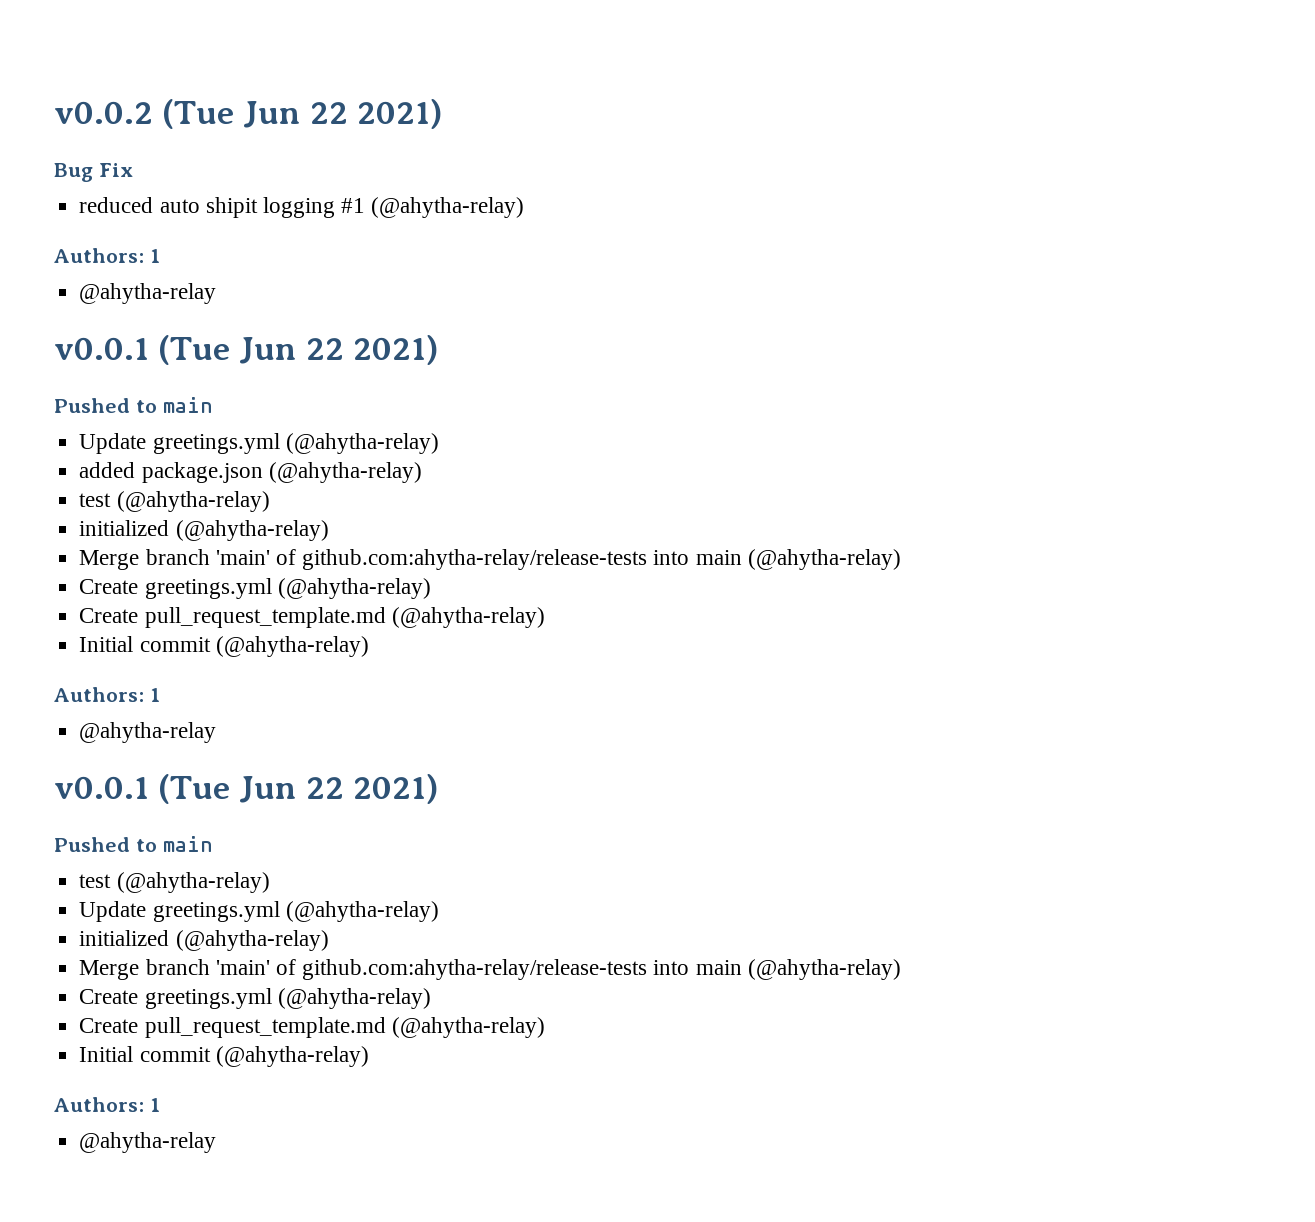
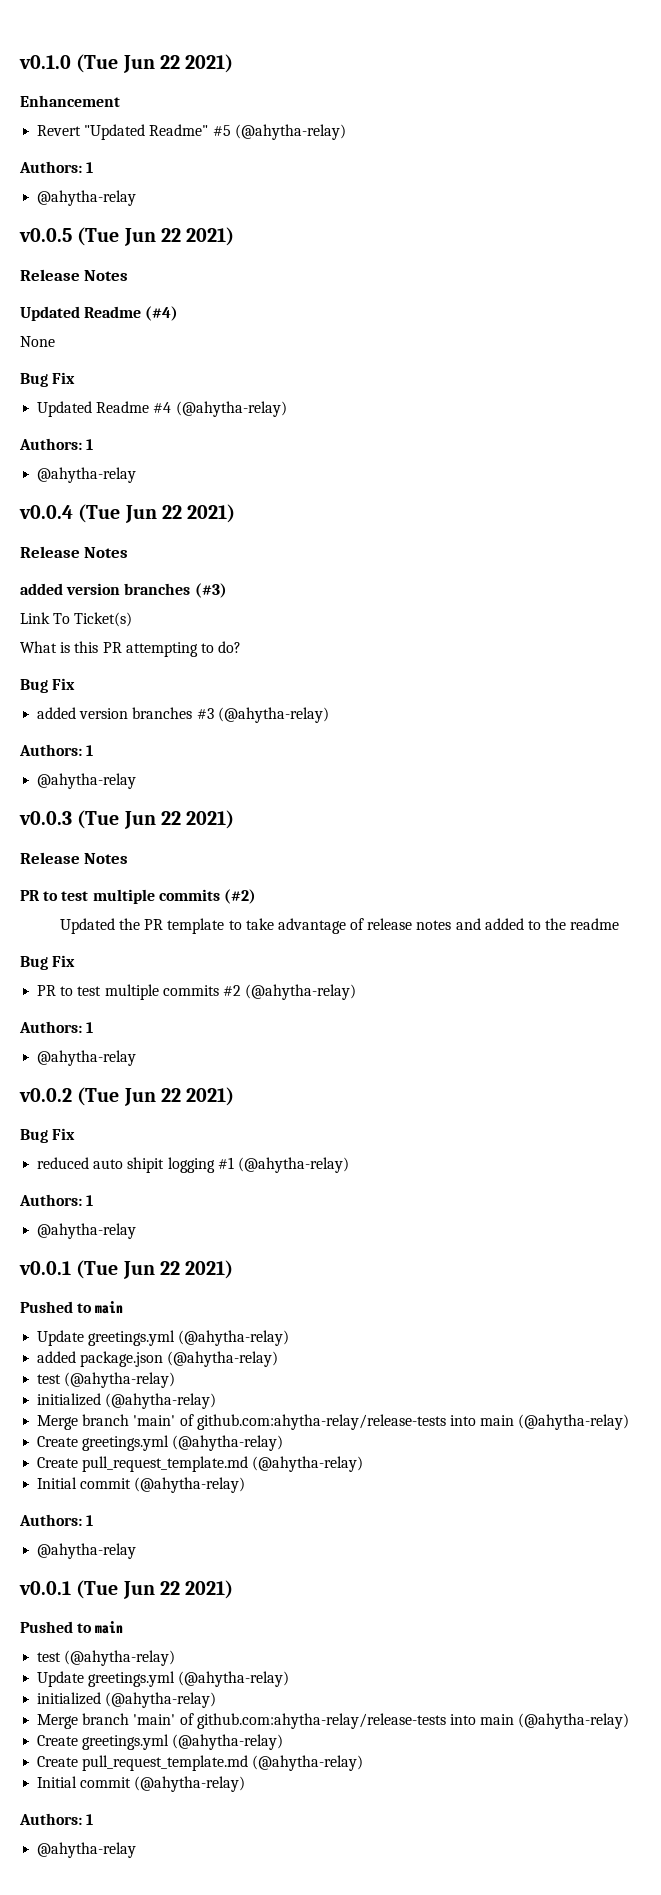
+ v0.1.0 (Tue Jun 22 2021)
+ Enhancement
+ Revert "Updated Readme" #5 (@ahytha-relay)
+ Authors: 1
+ @ahytha-relay
+ v0.0.5 (Tue Jun 22 2021)
+ Release Notes
+ Updated Readme (#4)
+ None
+ Bug Fix
+ Updated Readme #4 (@ahytha-relay)
+ Authors: 1
+ @ahytha-relay
+ v0.0.4 (Tue Jun 22 2021)
+ Release Notes
+ added version branches (#3)
+ Link To Ticket(s)
+ What is this PR attempting to do?
+ Bug Fix
+ added version branches #3 (@ahytha-relay)
+ Authors: 1
+ @ahytha-relay
+ v0.0.3 (Tue Jun 22 2021)
+ Release Notes
+ PR to test multiple commits (#2)
+ Updated the PR template to take advantage of release notes and added to the readme
+ Bug Fix
+ PR to test multiple commits #2 (@ahytha-relay)
+ Authors: 1
+ @ahytha-relay

